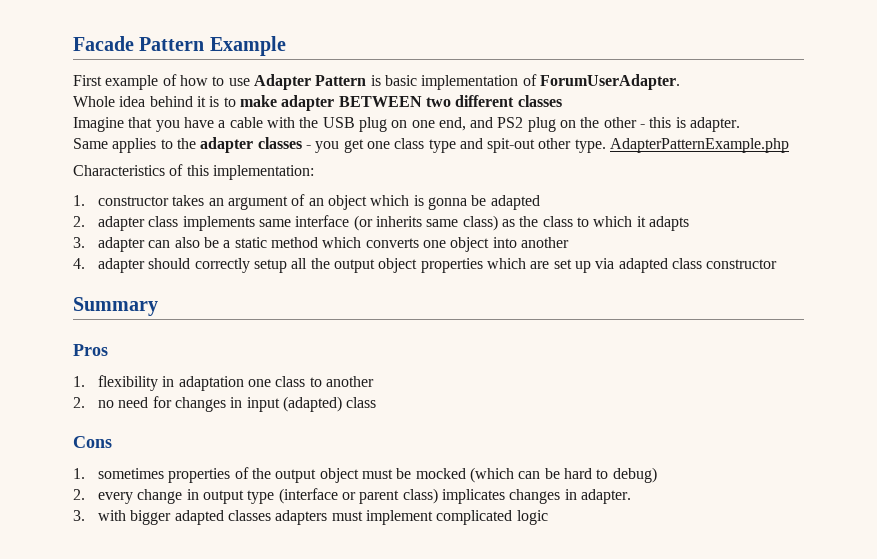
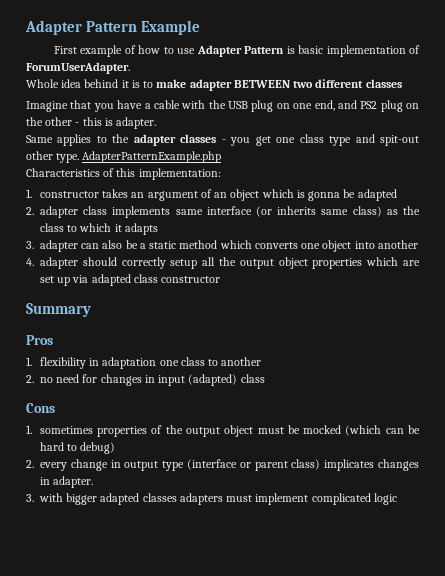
- Facade Pattern Example
+ Adapter Pattern Example

